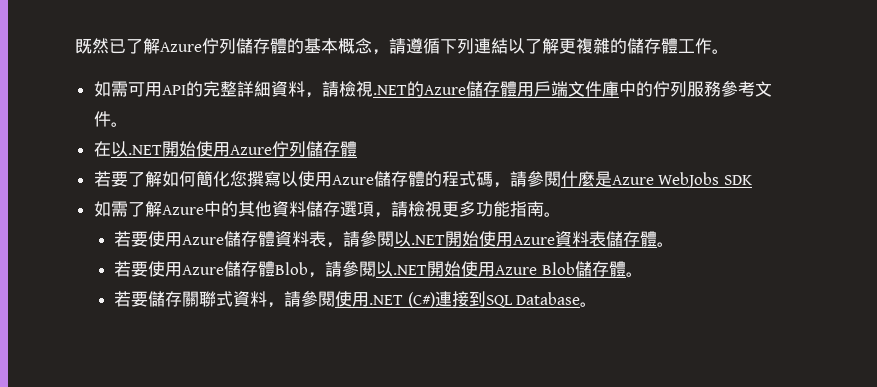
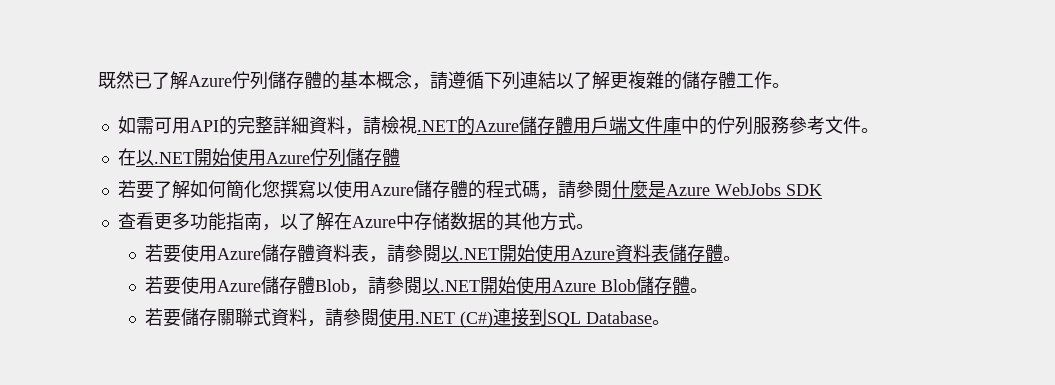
- 如需了解Azure中的其他資料儲存選項，請檢視更多功能指南。
+ 查看更多功能指南，以了解在Azure中存储数据的其他方式。

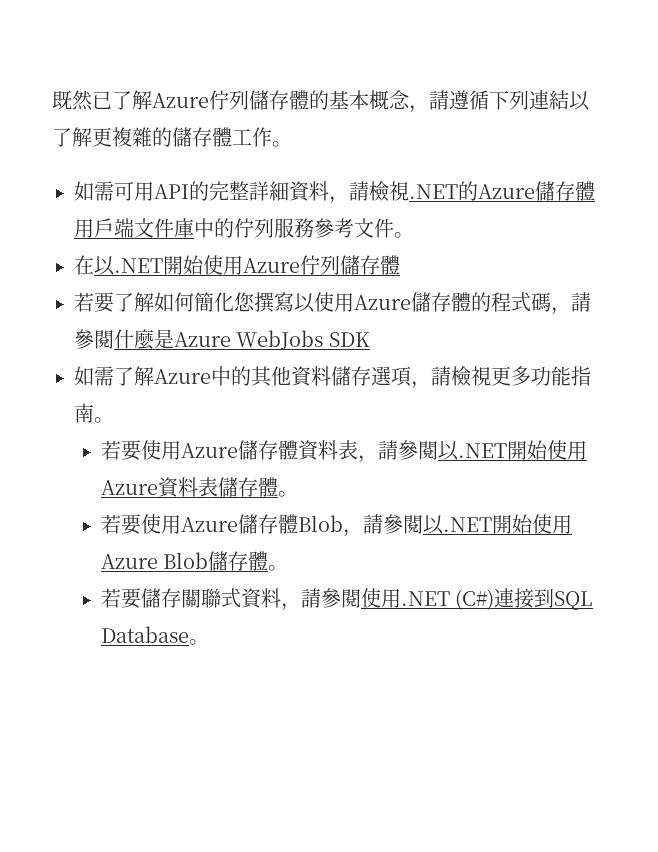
- 查看更多功能指南，以了解在Azure中存储数据的其他方式。
+ 如需了解Azure中的其他資料儲存選項，請檢視更多功能指南。

